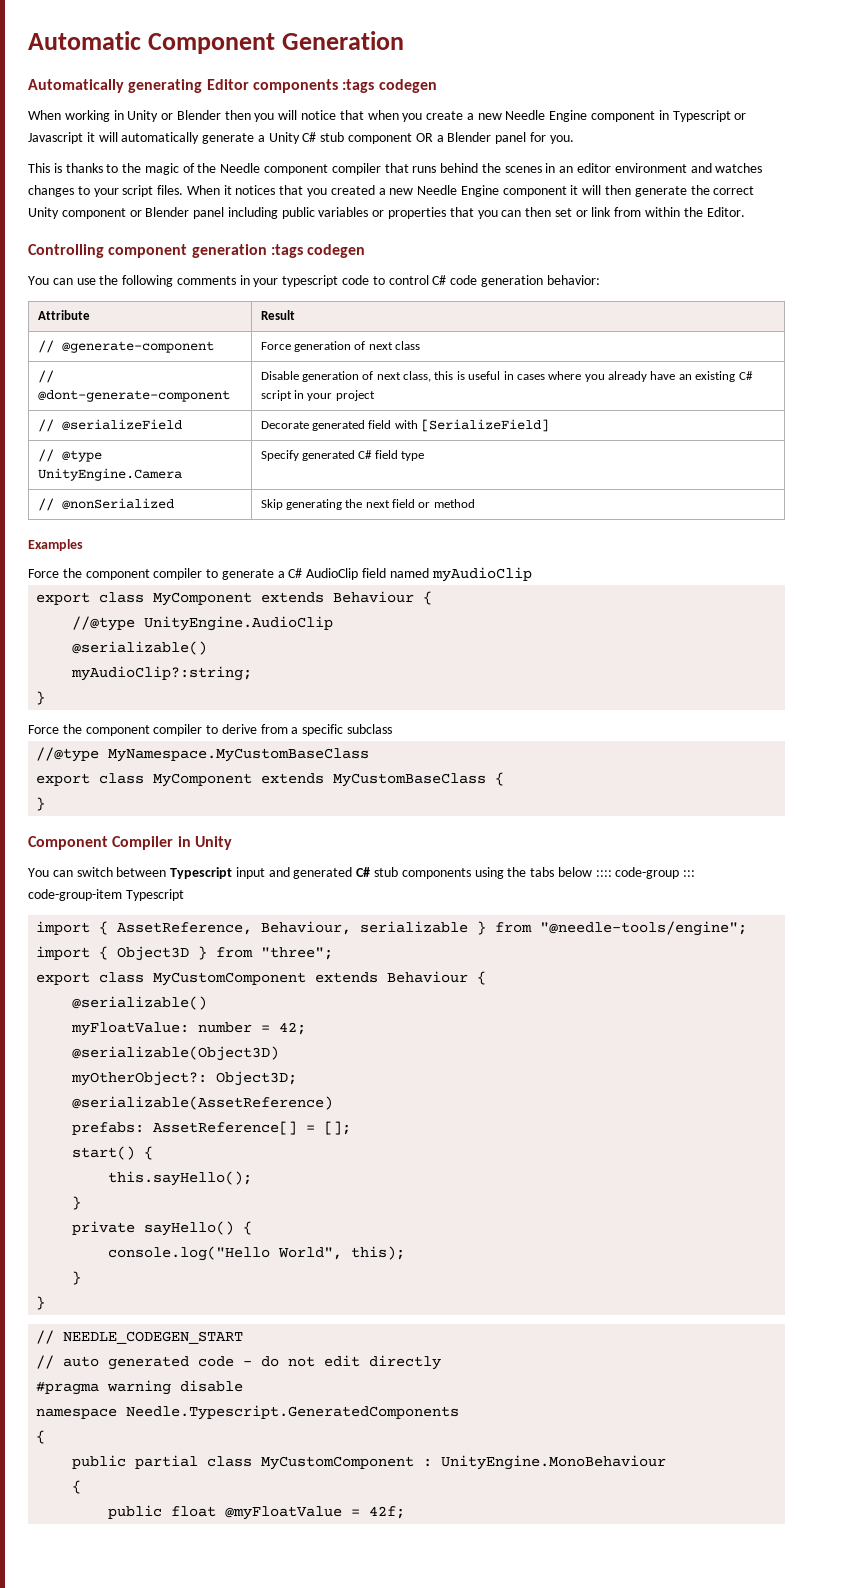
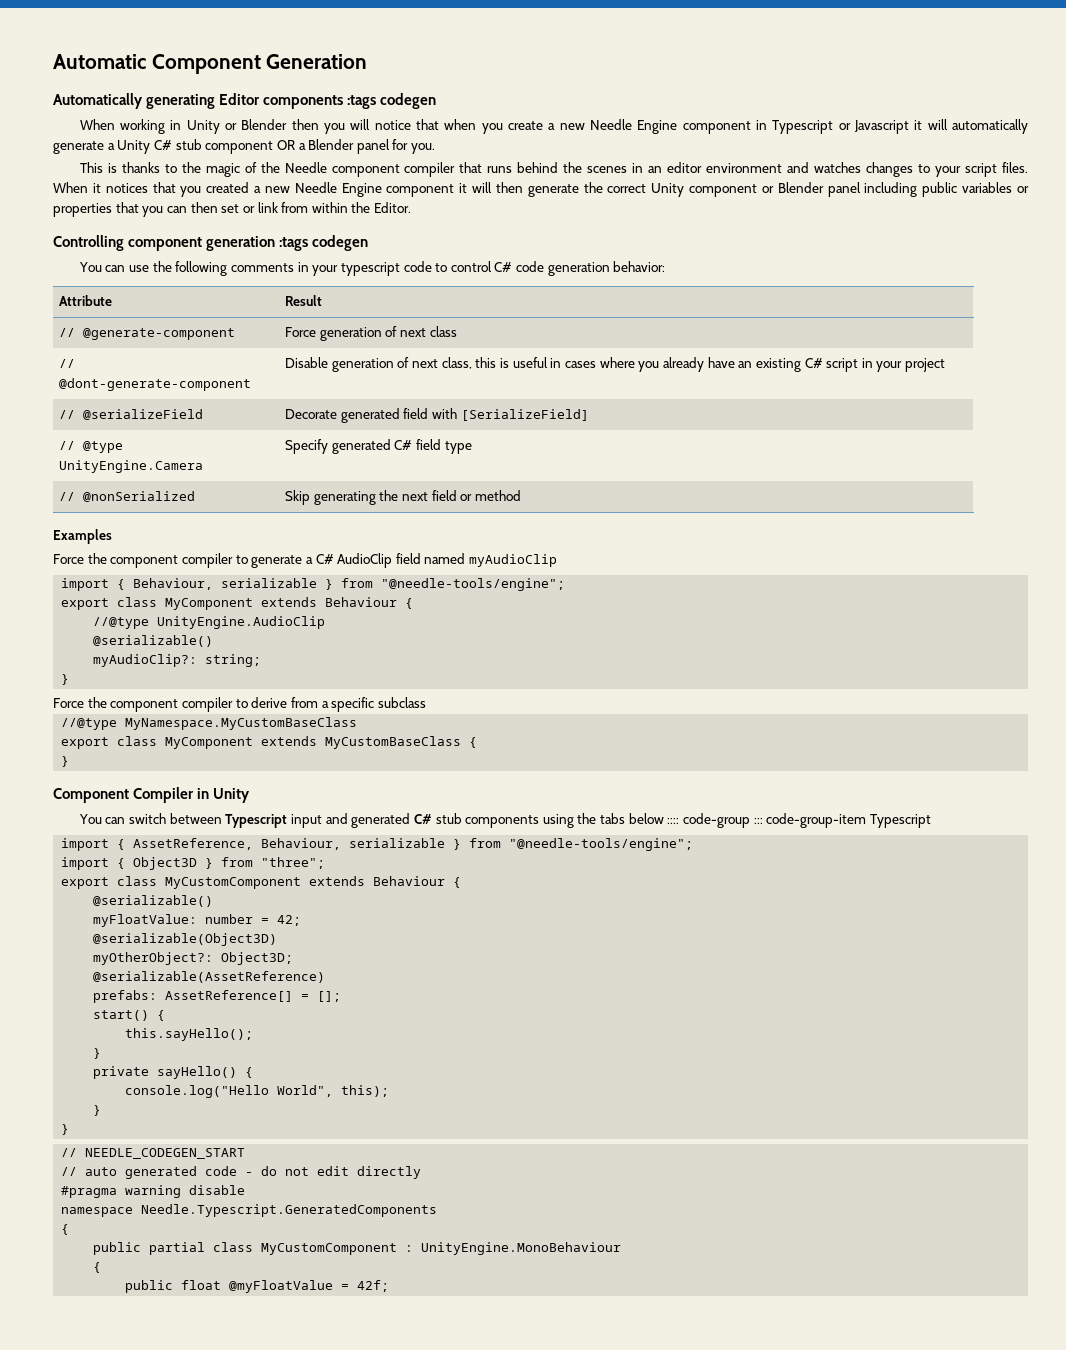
+ import { Behaviour, serializable } from "@needle-tools/engine";
- myAudioClip?:string;
+ myAudioClip?: string;

